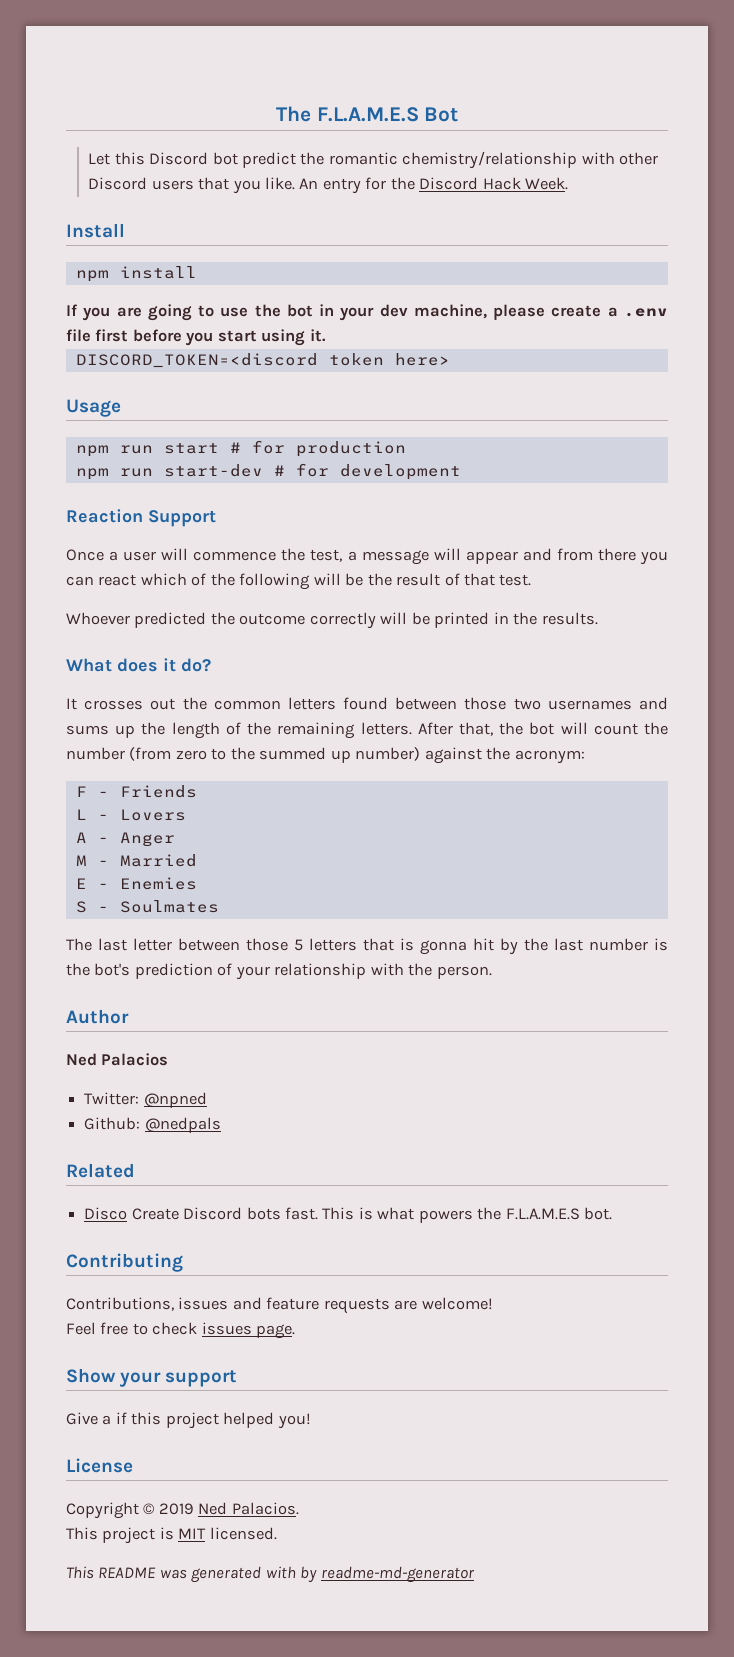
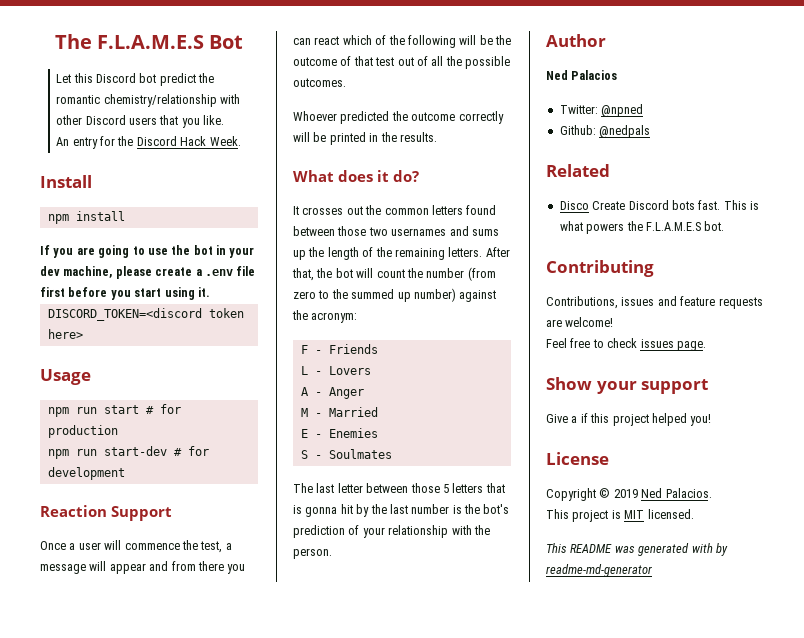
- Let this Discord bot predict the romantic chemistry/relationship with other Discord users that you like. An entry for the Discord Hack Week.
+ Let this Discord bot predict the romantic chemistry/relationship with other Discord users that you like.
+ An entry for the Discord Hack Week.
- Once a user will commence the test, a message will appear and from there you can react which of the following will be the result of that test.
+ Once a user will commence the test, a message will appear and from there you can react which of the following will be the outcome of that test out of all the possible outcomes.

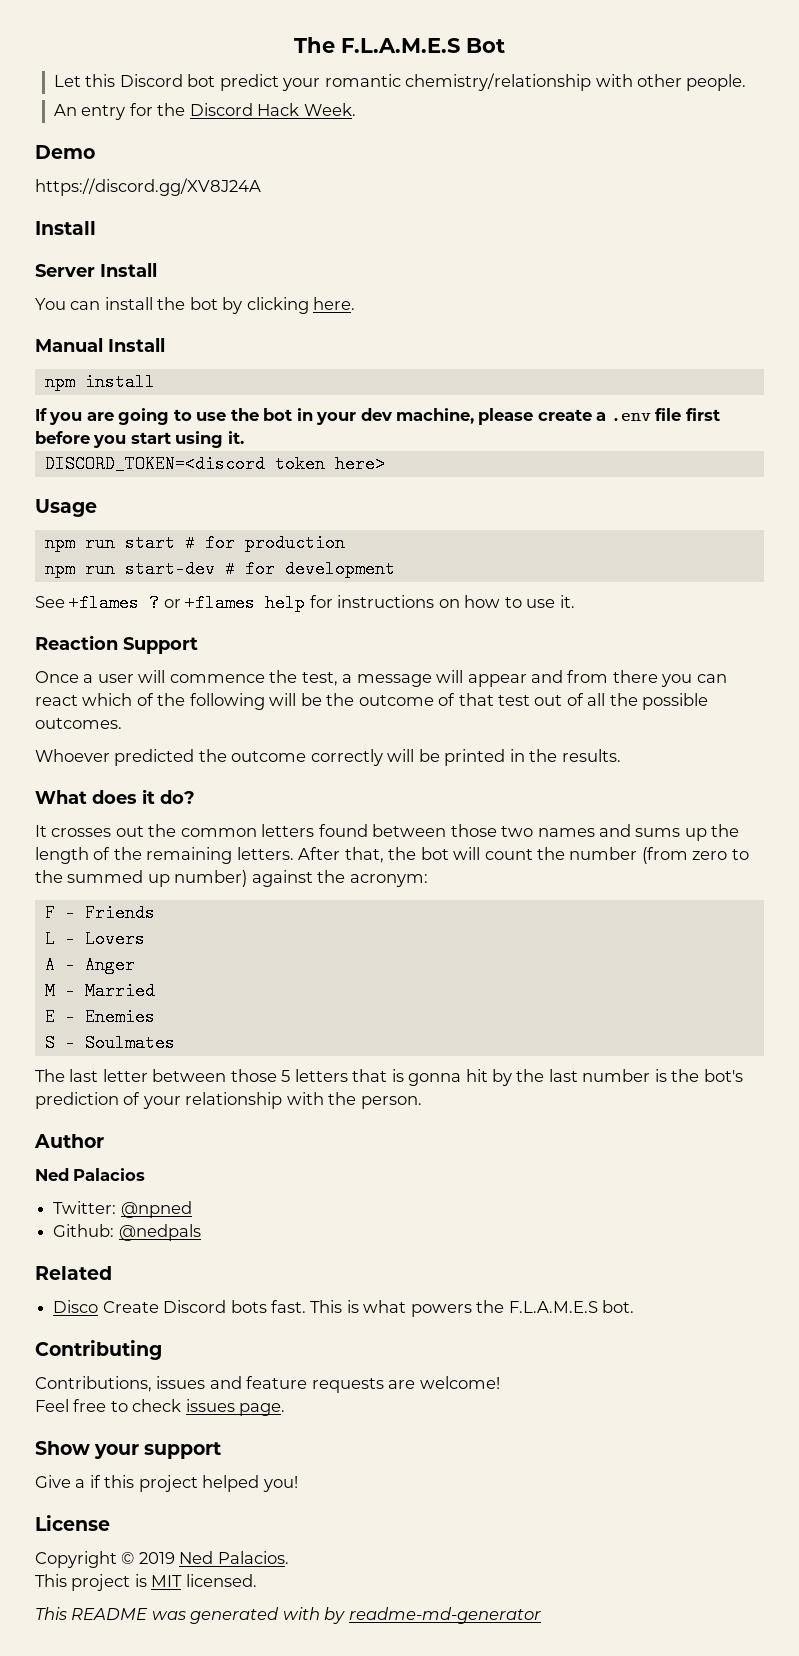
- Let this Discord bot predict the romantic chemistry/relationship with other Discord users that you like.
+ Let this Discord bot predict your romantic chemistry/relationship with other people.
+ Demo
+ https://discord.gg/XV8J24A
  Install
+ Server Install
+ You can install the bot by clicking here.
+ Manual Install
+ See +flames ? or +flames help for instructions on how to use it.
- It crosses out the common letters found between those two usernames and sums up the length of the remaining letters.
+ It crosses out the common letters found between those two names and sums up the length of the remaining letters.

